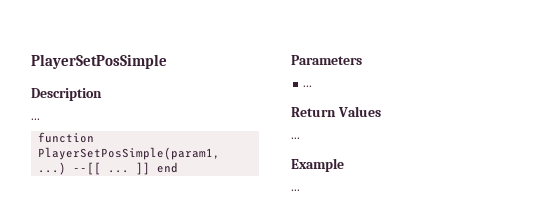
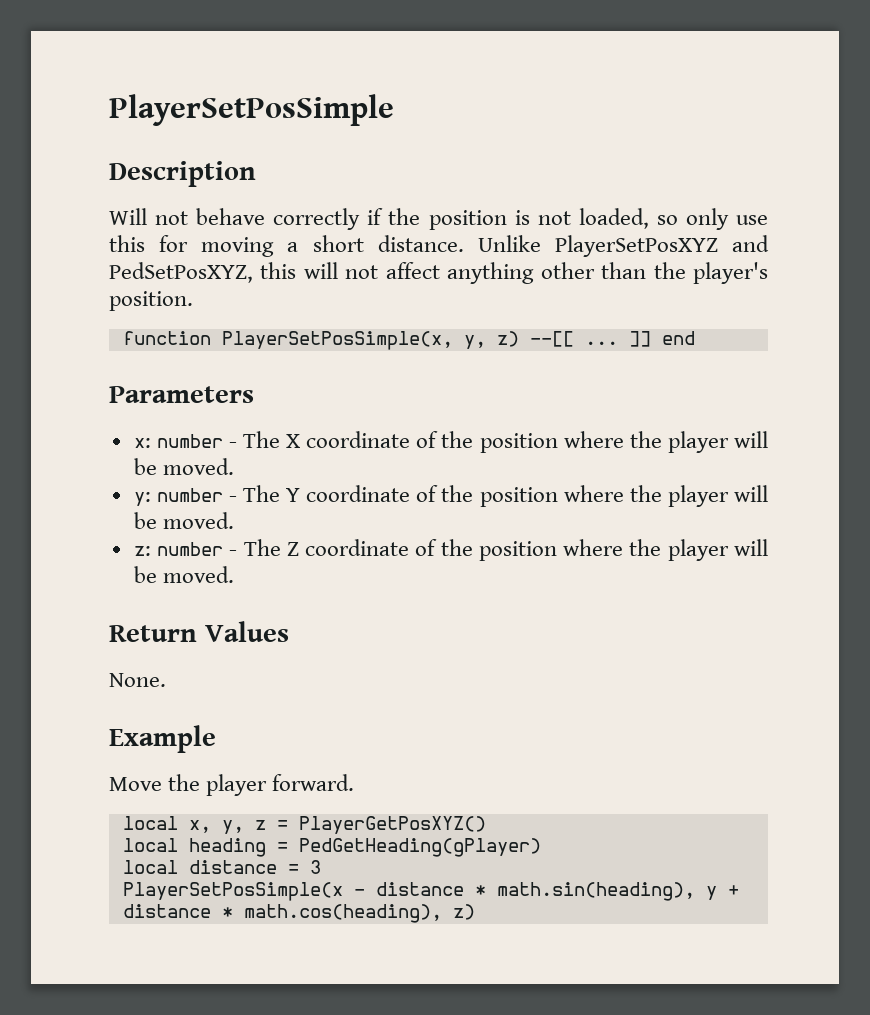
  Description
- ...
- function PlayerSetPosSimple(param1, ...) --[[ ... ]] end
+ Will not behave correctly if the position is not loaded, so only use this for moving a short distance. Unlike PlayerSetPosXYZ and PedSetPosXYZ, this will not affect anything other than the player's position.
+ function PlayerSetPosSimple(x, y, z) --[[ ... ]] end
  Parameters
- ...
+ x: number - The X coordinate of the position where the player will be moved.
+ y: number - The Y coordinate of the position where the player will be moved.
+ z: number - The Z coordinate of the position where the player will be moved.
  Return Values
- ...
+ None.
  Example
- ...
+ Move the player forward.
+ local x, y, z = PlayerGetPosXYZ()
+ local heading = PedGetHeading(gPlayer)
+ local distance = 3
+ PlayerSetPosSimple(x - distance * math.sin(heading), y + distance * math.cos(heading), z)

